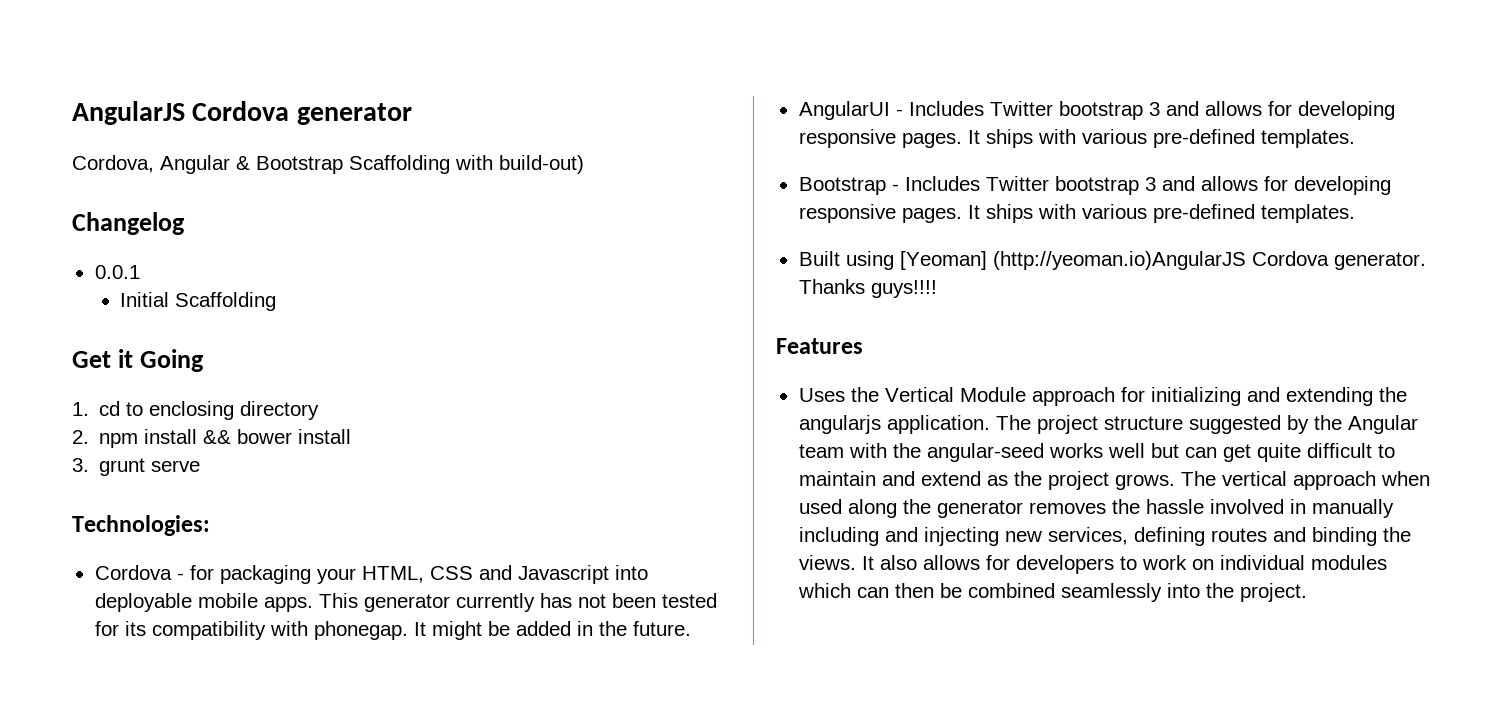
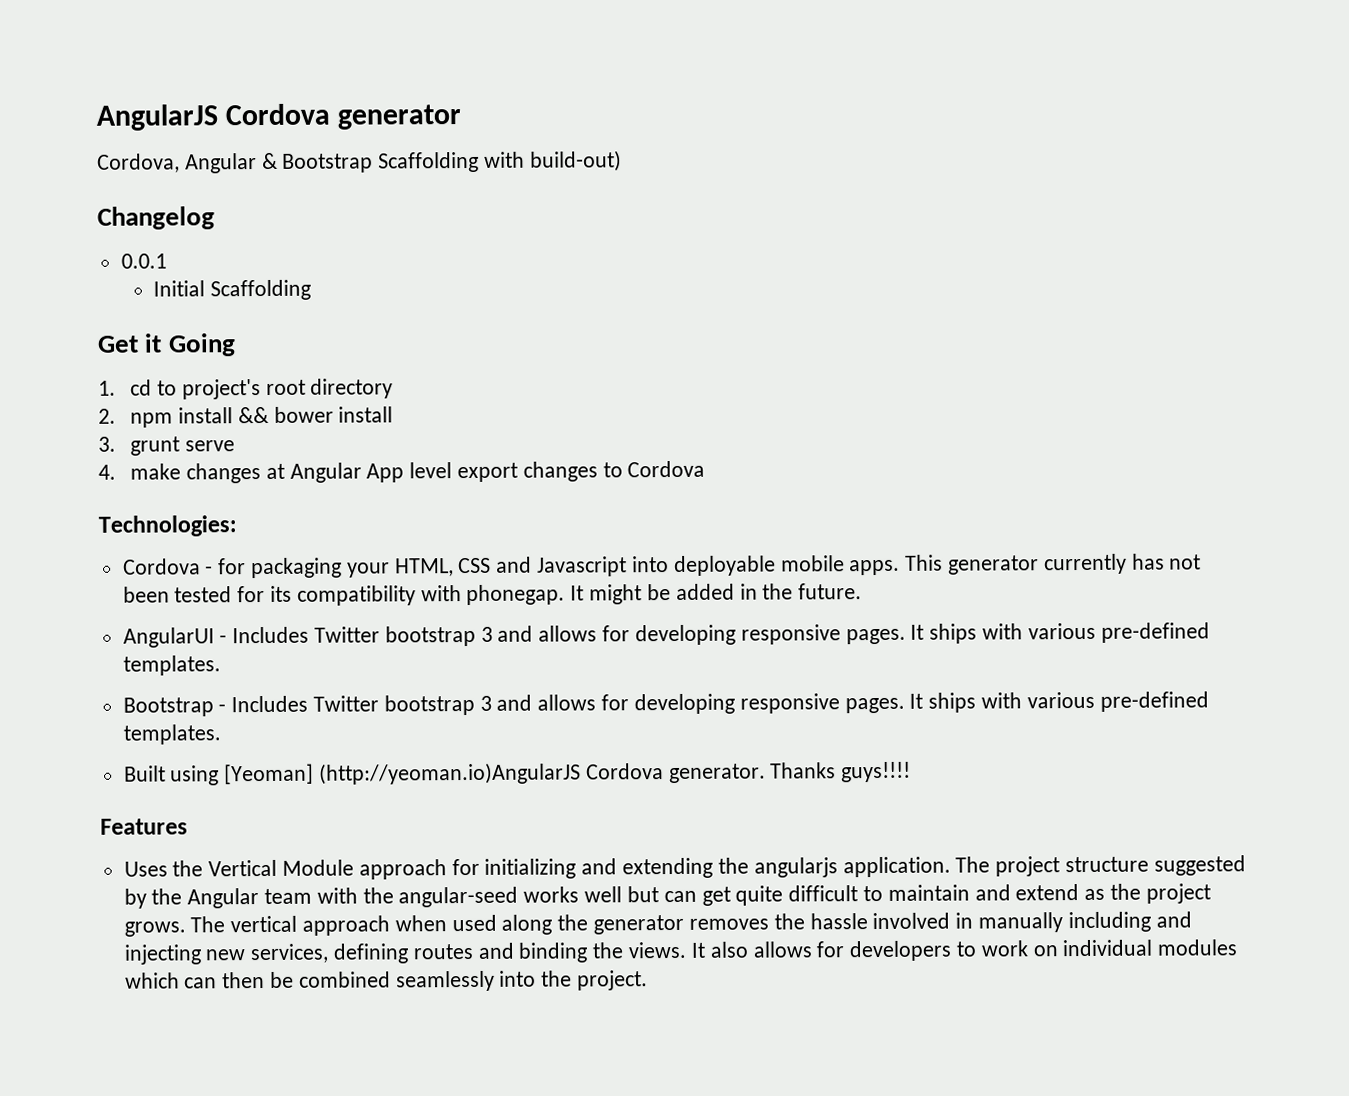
- 1. cd to enclosing directory
+ 1. cd to project's root directory
+ 4. make changes at Angular App level export changes to Cordova

